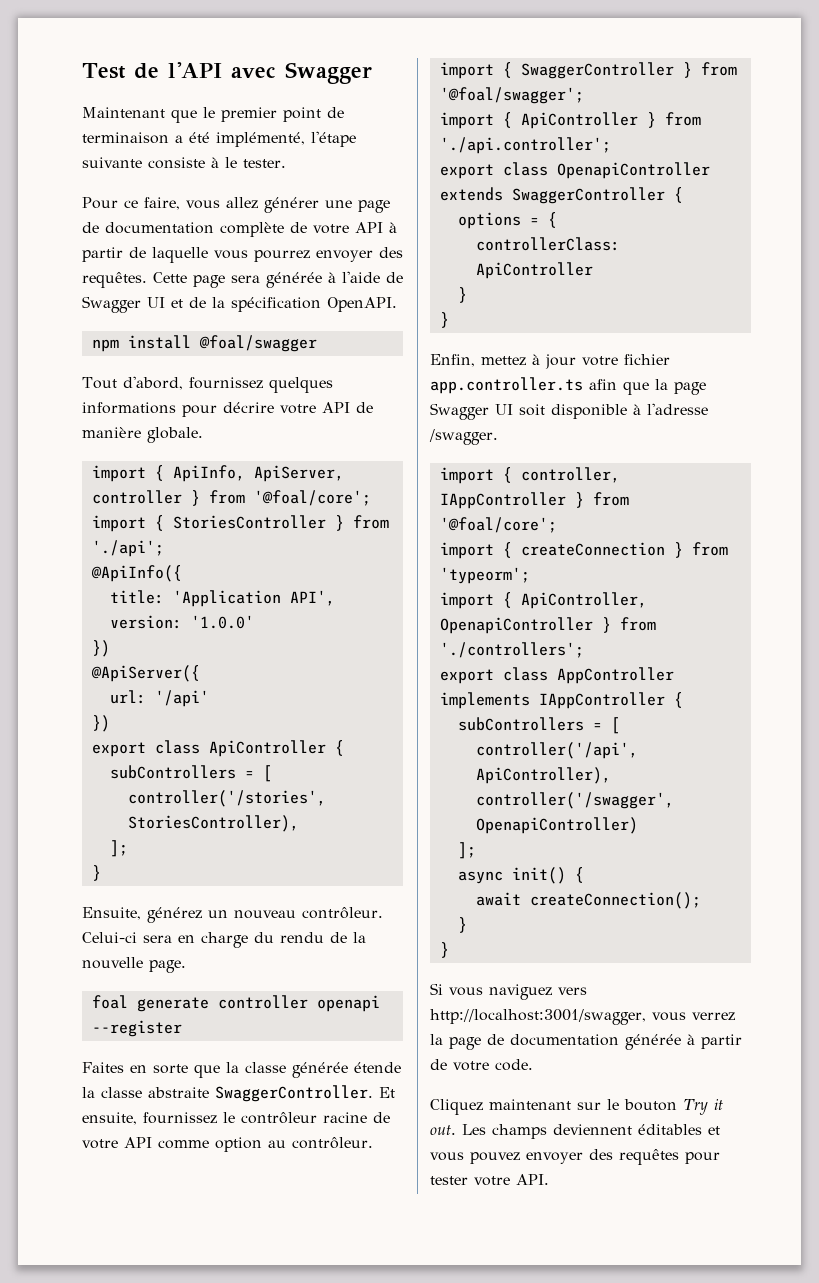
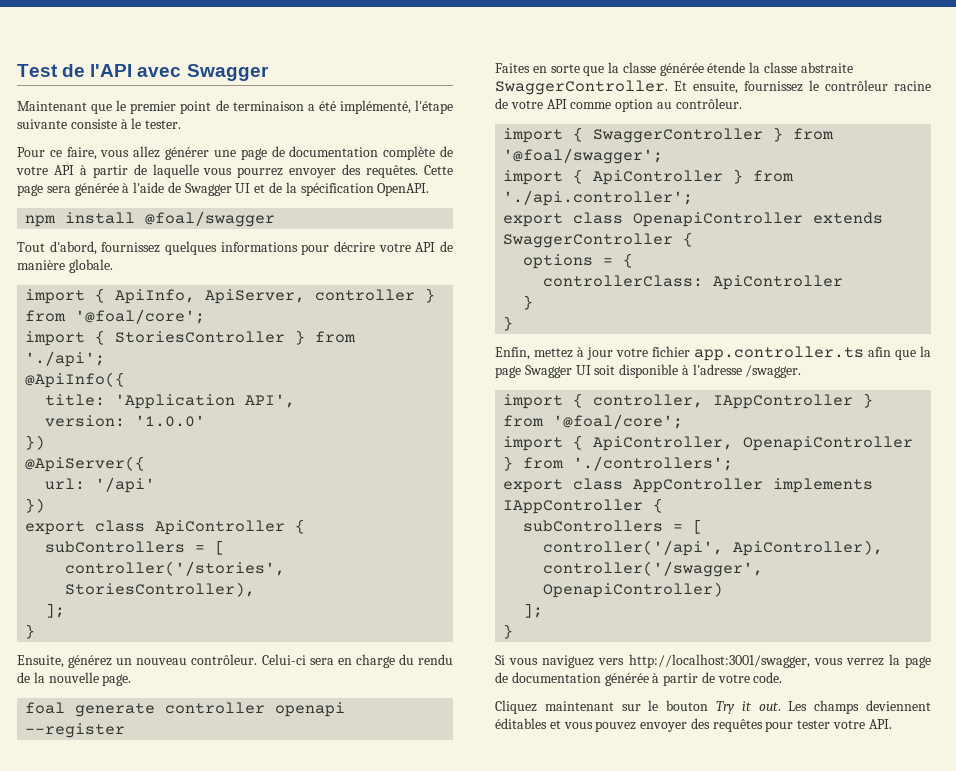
- import { createConnection } from 'typeorm';
- async init() {
- await createConnection();
- }

